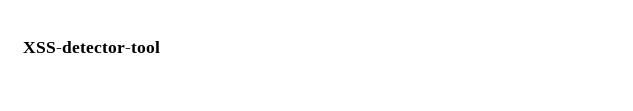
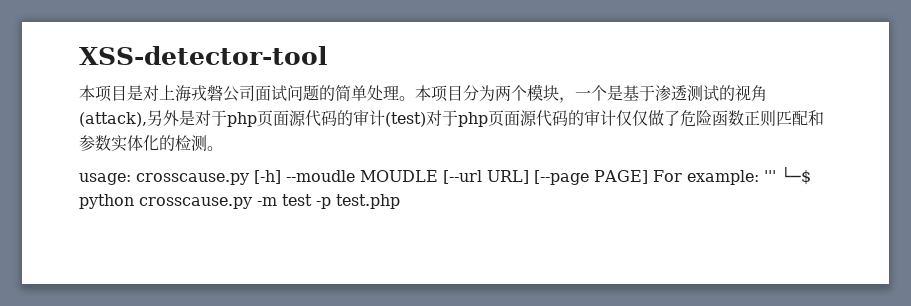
+ 本项目是对上海戎磐公司面试问题的简单处理。本项目分为两个模块，一个是基于渗透测试的视角(attack),另外是对于php页面源代码的审计(test)对于php页面源代码的审计仅仅做了危险函数正则匹配和参数实体化的检测。
+ usage: crosscause.py [-h] --moudle MOUDLE [--url URL] [--page PAGE] For example: ''' └─$ python crosscause.py -m test -p test.php

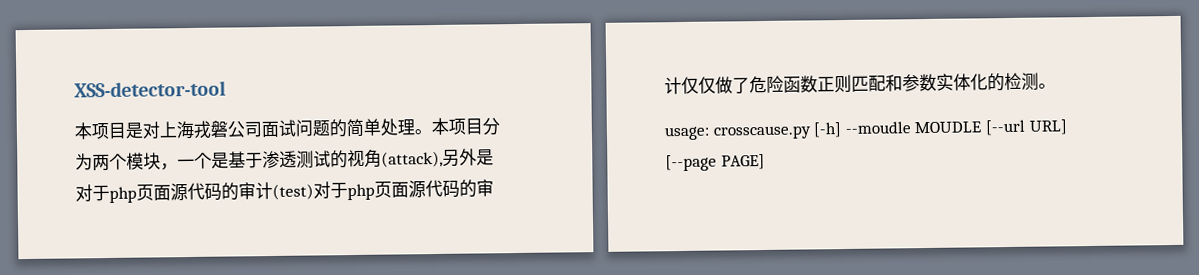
- usage: crosscause.py [-h] --moudle MOUDLE [--url URL] [--page PAGE] For example: ''' └─$ python crosscause.py -m test -p test.php
+ usage: crosscause.py [-h] --moudle MOUDLE [--url URL] [--page PAGE]

